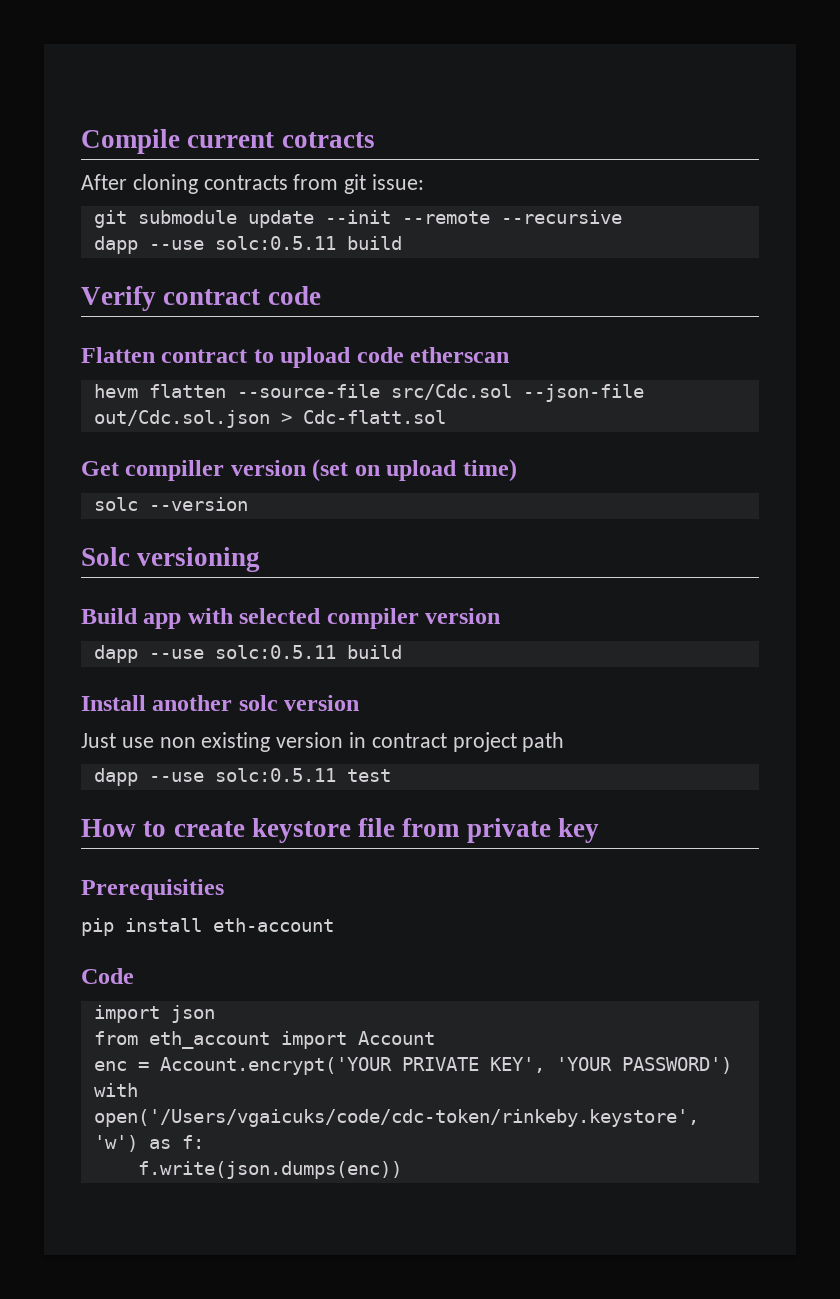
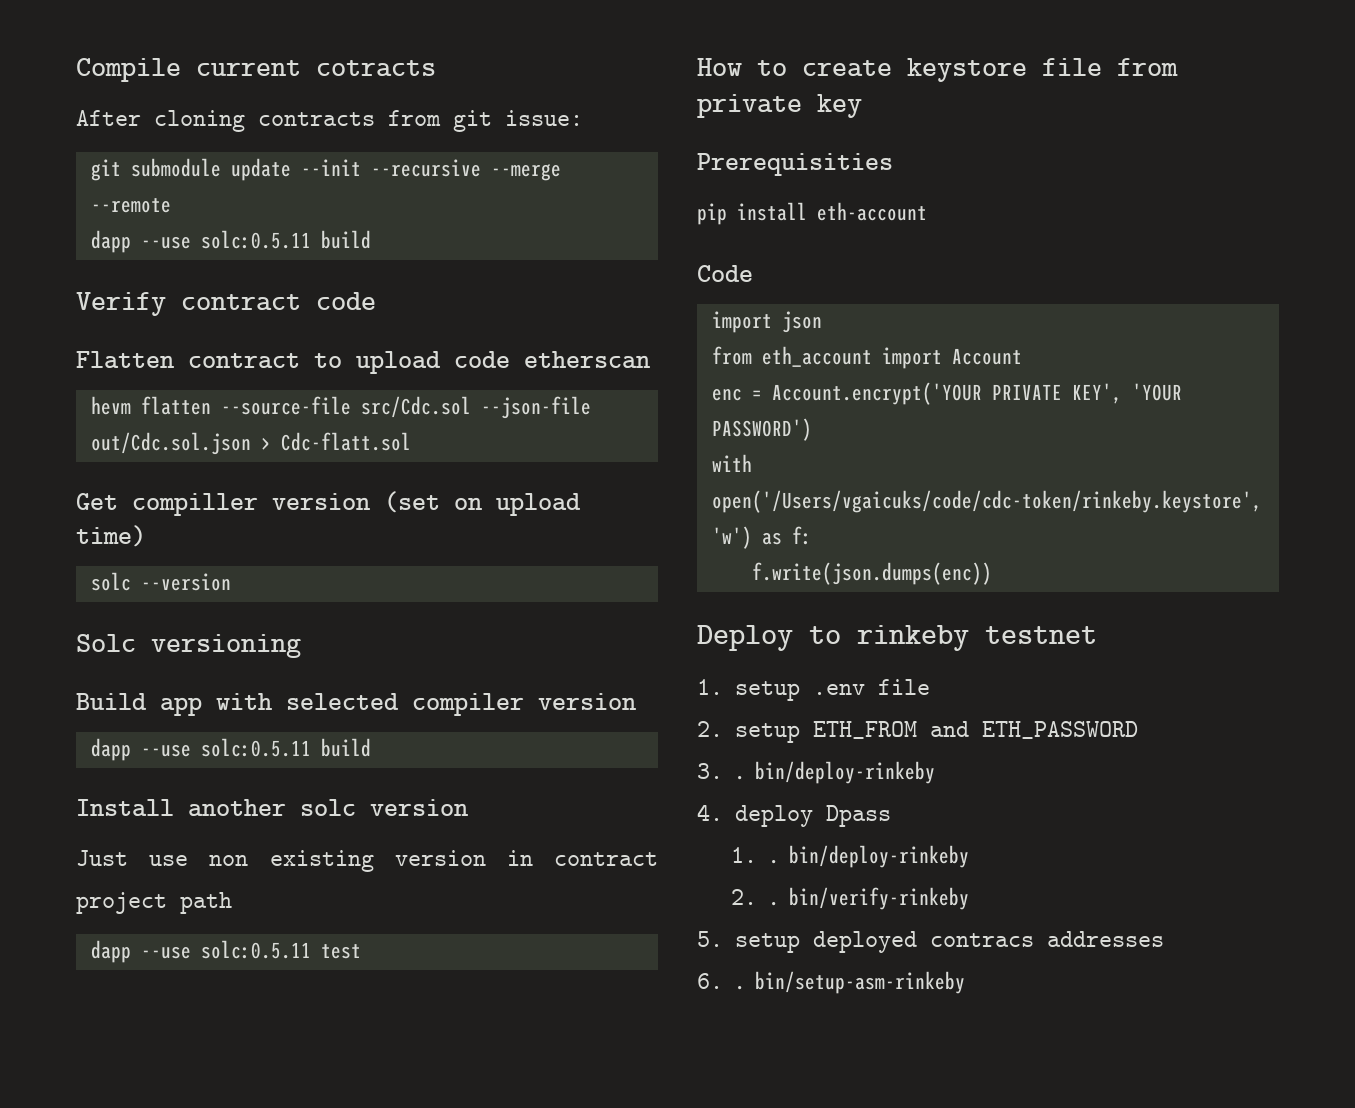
- git submodule update --init --remote --recursive
+ git submodule update --init --recursive --merge --remote
+ Deploy to rinkeby testnet
+ 1. setup .env file
+ 2. setup ETH_FROM and ETH_PASSWORD
+ 3. . bin/deploy-rinkeby
+ 4. deploy Dpass
+ 1. . bin/deploy-rinkeby
+ 2. . bin/verify-rinkeby
+ 5. setup deployed contracs addresses
+ 6. . bin/setup-asm-rinkeby

